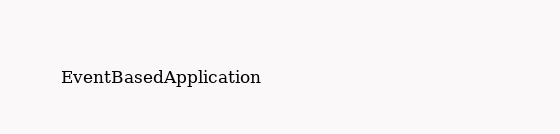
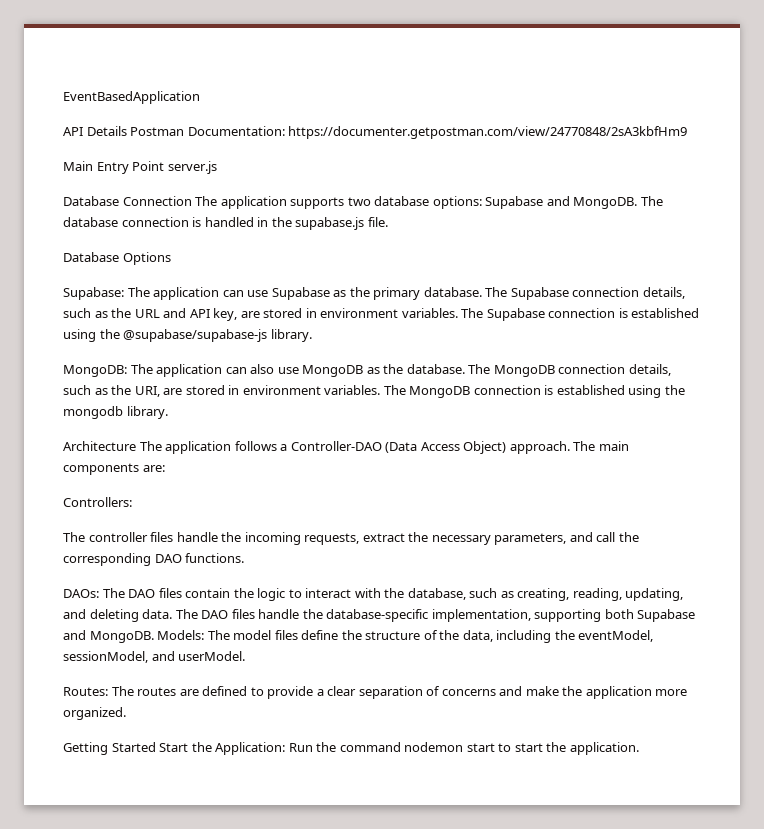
+ API Details Postman Documentation: https://documenter.getpostman.com/view/24770848/2sA3kbfHm9
+ Main Entry Point server.js
+ Database Connection The application supports two database options: Supabase and MongoDB. The database connection is handled in the supabase.js file.
+ Database Options
+ Supabase: The application can use Supabase as the primary database. The Supabase connection details, such as the URL and API key, are stored in environment variables. The Supabase connection is established using the @supabase/supabase-js library.
+ MongoDB: The application can also use MongoDB as the database. The MongoDB connection details, such as the URI, are stored in environment variables. The MongoDB connection is established using the mongodb library.
+ Architecture The application follows a Controller-DAO (Data Access Object) approach. The main components are:
+ Controllers:
+ The controller files handle the incoming requests, extract the necessary parameters, and call the corresponding DAO functions.
+ DAOs: The DAO files contain the logic to interact with the database, such as creating, reading, updating, and deleting data. The DAO files handle the database-specific implementation, supporting both Supabase and MongoDB. Models: The model files define the structure of the data, including the eventModel, sessionModel, and userModel.
+ Routes: The routes are defined to provide a clear separation of concerns and make the application more organized.
+ Getting Started Start the Application: Run the command nodemon start to start the application.

